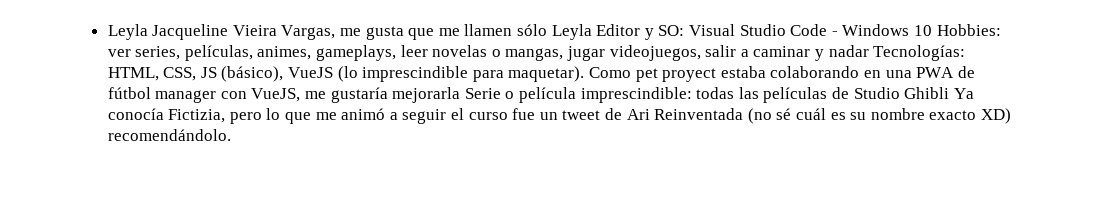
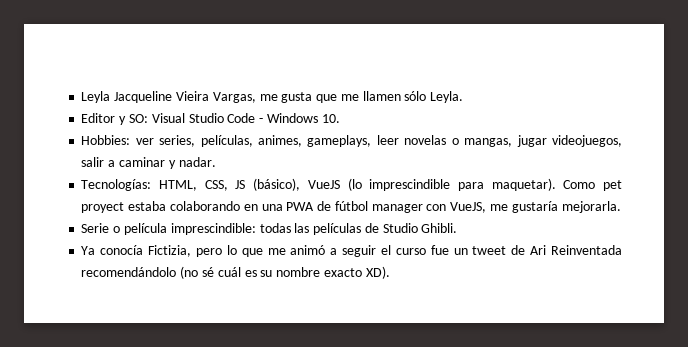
- Leyla Jacqueline Vieira Vargas, me gusta que me llamen sólo Leyla Editor y SO: Visual Studio Code - Windows 10 Hobbies: ver series, películas, animes, gameplays, leer novelas o mangas, jugar videojuegos, salir a caminar y nadar Tecnologías: HTML, CSS, JS (básico), VueJS (lo imprescindible para maquetar).
+ Leyla Jacqueline Vieira Vargas, me gusta que me llamen sólo Leyla.
+ Editor y SO: Visual Studio Code - Windows 10.
+ Hobbies: ver series, películas, animes, gameplays, leer novelas o mangas, jugar videojuegos, salir a caminar y nadar.
+ Tecnologías: HTML, CSS, JS (básico), VueJS (lo imprescindible para maquetar).
- Como pet proyect estaba colaborando en una PWA de fútbol manager con VueJS, me gustaría mejorarla Serie o película imprescindible: todas las películas de Studio Ghibli Ya conocía Fictizia, pero lo que me animó a seguir el curso fue un tweet de Ari Reinventada (no sé cuál es su nombre exacto XD) recomendándolo.
+ Como pet proyect estaba colaborando en una PWA de fútbol manager con VueJS, me gustaría mejorarla.
+ Serie o película imprescindible: todas las películas de Studio Ghibli.
+ Ya conocía Fictizia, pero lo que me animó a seguir el curso fue un tweet de Ari Reinventada recomendándolo (no sé cuál es su nombre exacto XD).

